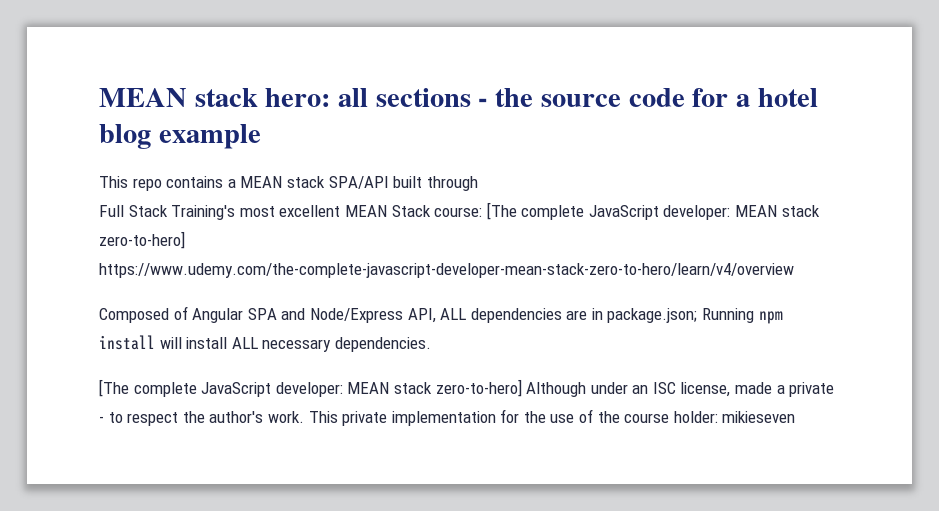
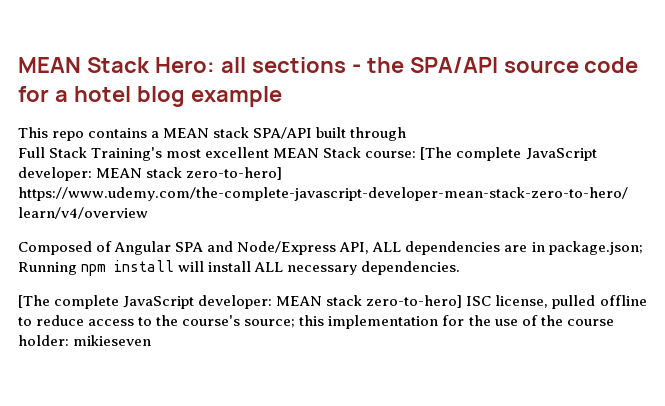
- MEAN stack hero: all sections - the source code for a hotel blog example
+ MEAN Stack Hero: all sections - the SPA/API source code for a hotel blog example
- [The complete JavaScript developer: MEAN stack zero-to-hero] Although under an ISC license, made a private - to respect the author's work. This private implementation for the use of the course holder: mikieseven
+ [The complete JavaScript developer: MEAN stack zero-to-hero] ISC license, pulled offline to reduce access to the course's source; this implementation for the use of the course holder: mikieseven

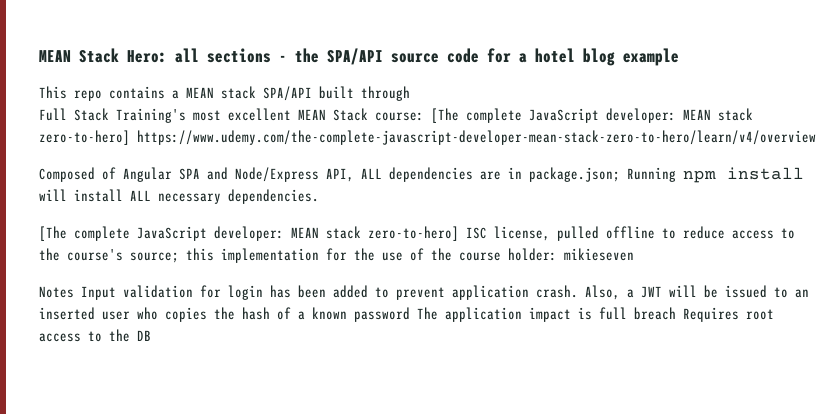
+ Notes Input validation for login has been added to prevent application crash. Also, a JWT will be issued to an inserted user who copies the hash of a known password The application impact is full breach Requires root access to the DB

